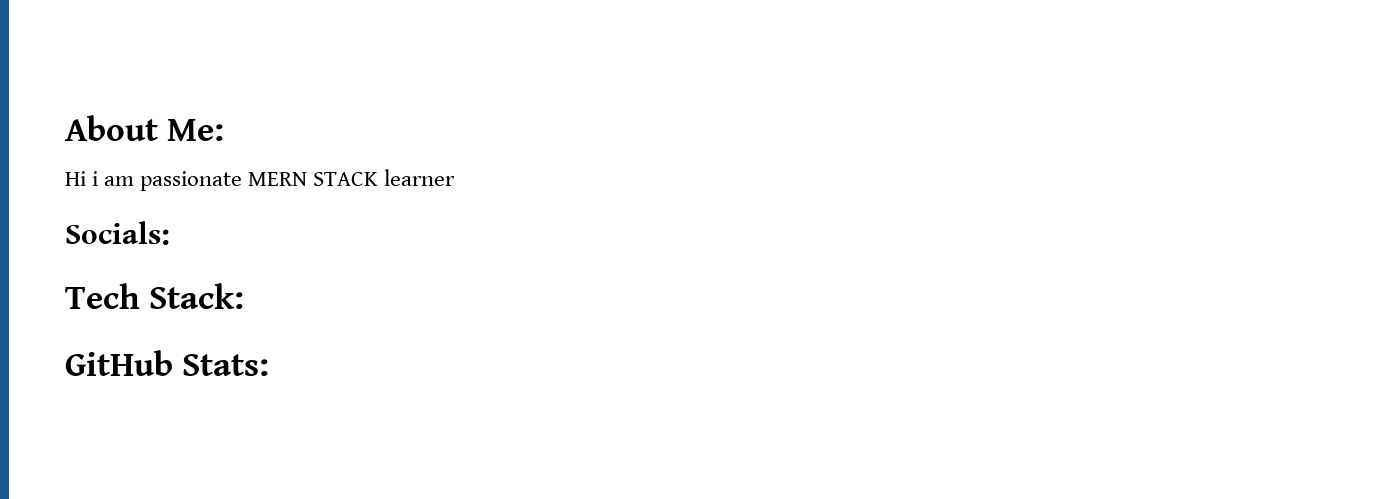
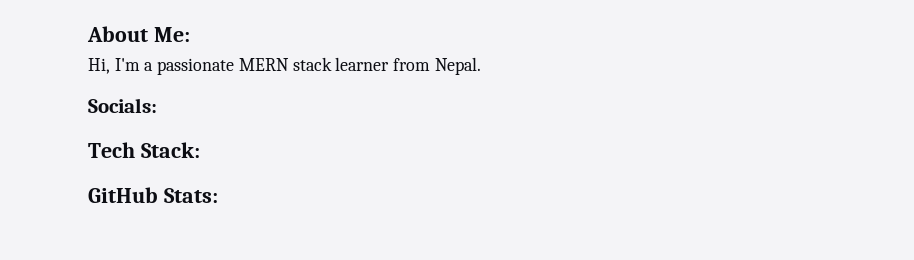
- Hi i am passionate MERN STACK learner
+ Hi, I'm a passionate MERN stack learner from Nepal.

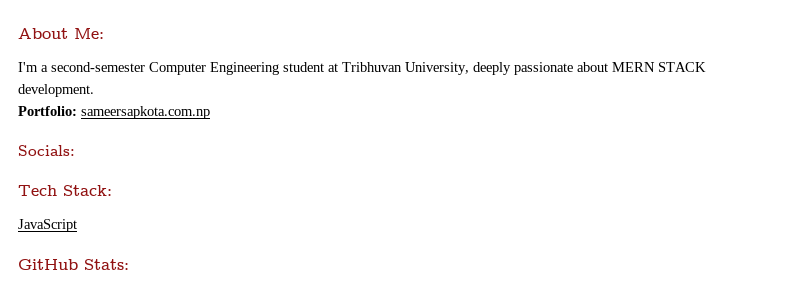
- Hi, I'm a passionate MERN stack learner from Nepal.
+ I'm a second-semester Computer Engineering student at Tribhuvan University, deeply passionate about MERN STACK development.
+ Portfolio: sameersapkota.com.np
+ JavaScript

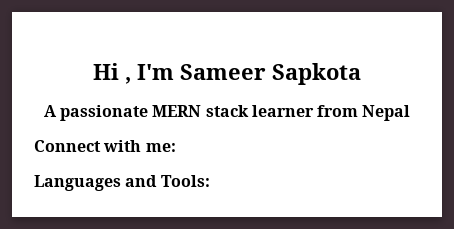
- About Me:
- I'm a second-semester Computer Engineering student at Tribhuvan University, deeply passionate about MERN STACK development.
- Portfolio: sameersapkota.com.np
- Socials:
- Tech Stack:
- JavaScript
- GitHub Stats:
+ Hi , I'm Sameer Sapkota
+ A passionate MERN stack learner from Nepal
+ Connect with me:
+ Languages and Tools:

